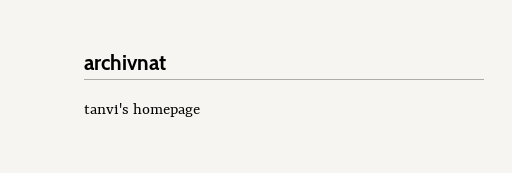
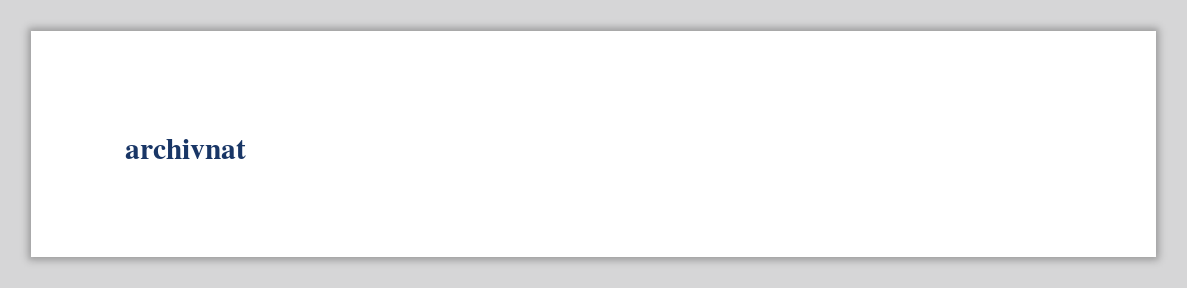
- tanvi's homepage

